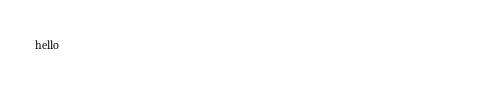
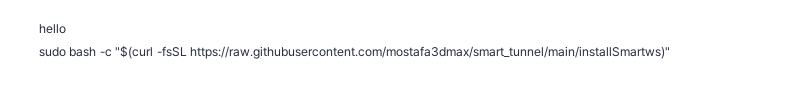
+ sudo bash -c "$(curl -fsSL https://raw.githubusercontent.com/mostafa3dmax/smart_tunnel/main/installSmartws)"

